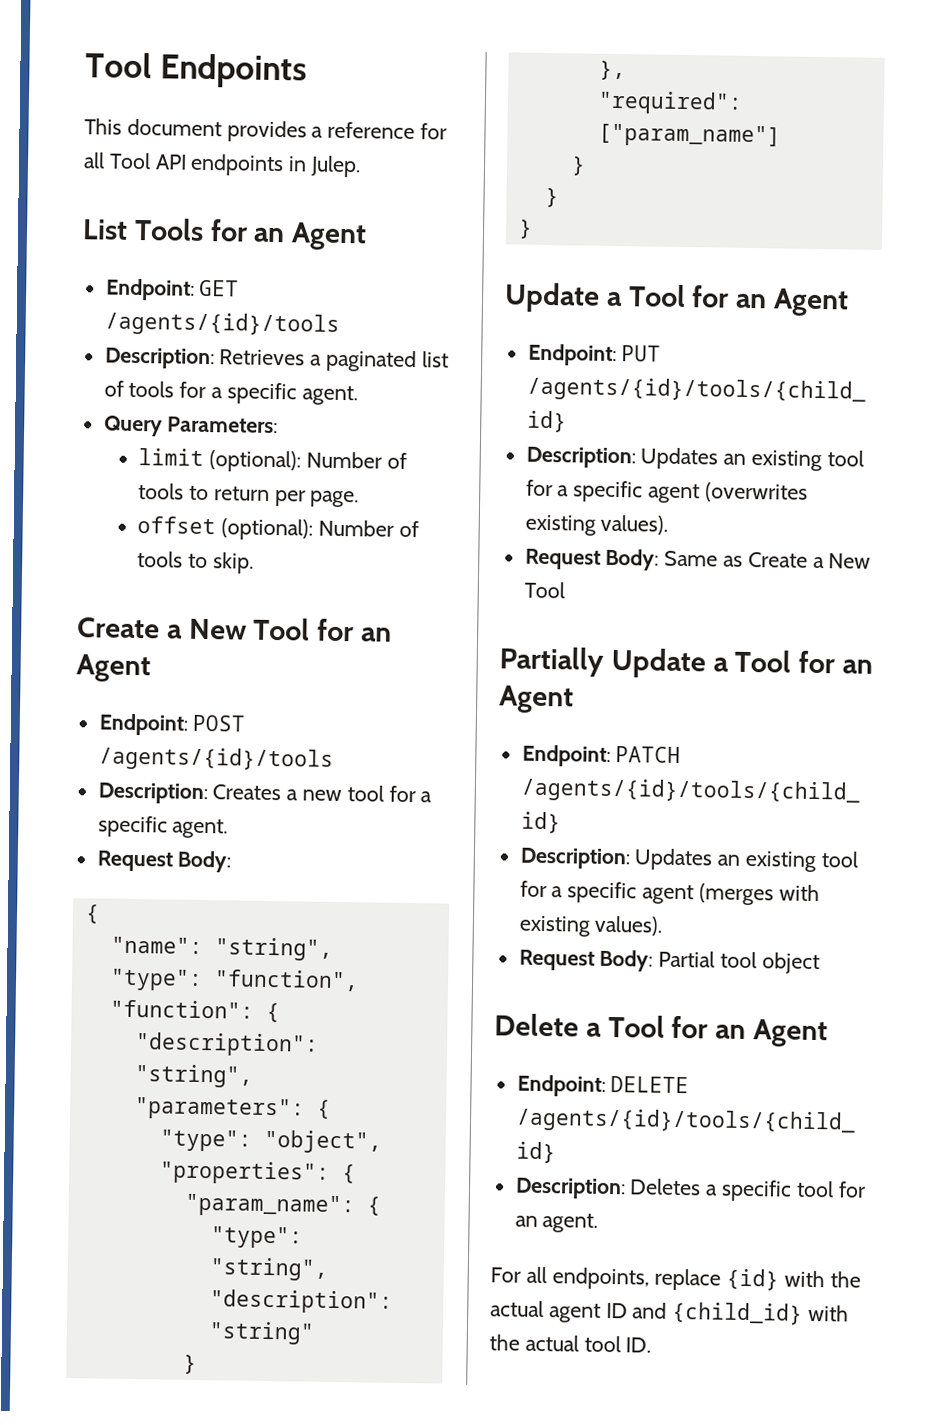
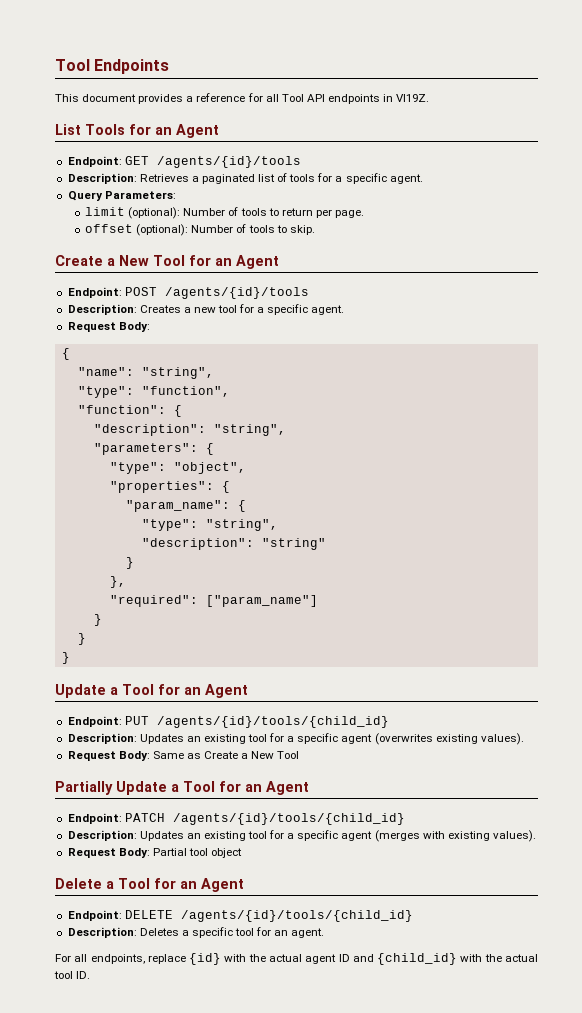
- This document provides a reference for all Tool API endpoints in Julep.
+ This document provides a reference for all Tool API endpoints in VI19Z.

